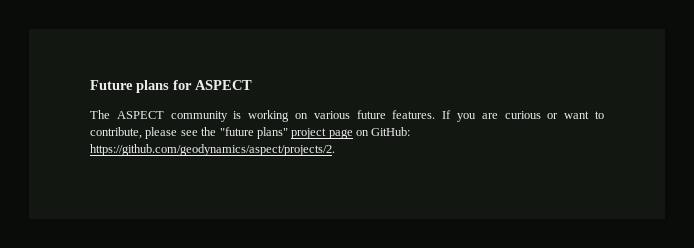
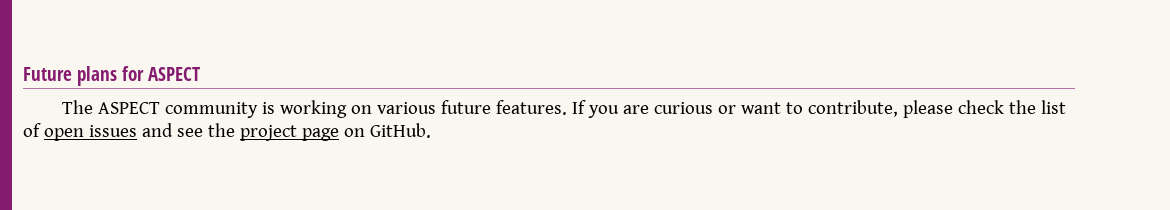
- If you are curious or want to contribute, please see the "future plans" project page on GitHub: https://github.com/geodynamics/aspect/projects/2.
+ If you are curious or want to contribute, please check the list of open issues and see the project page on GitHub.

